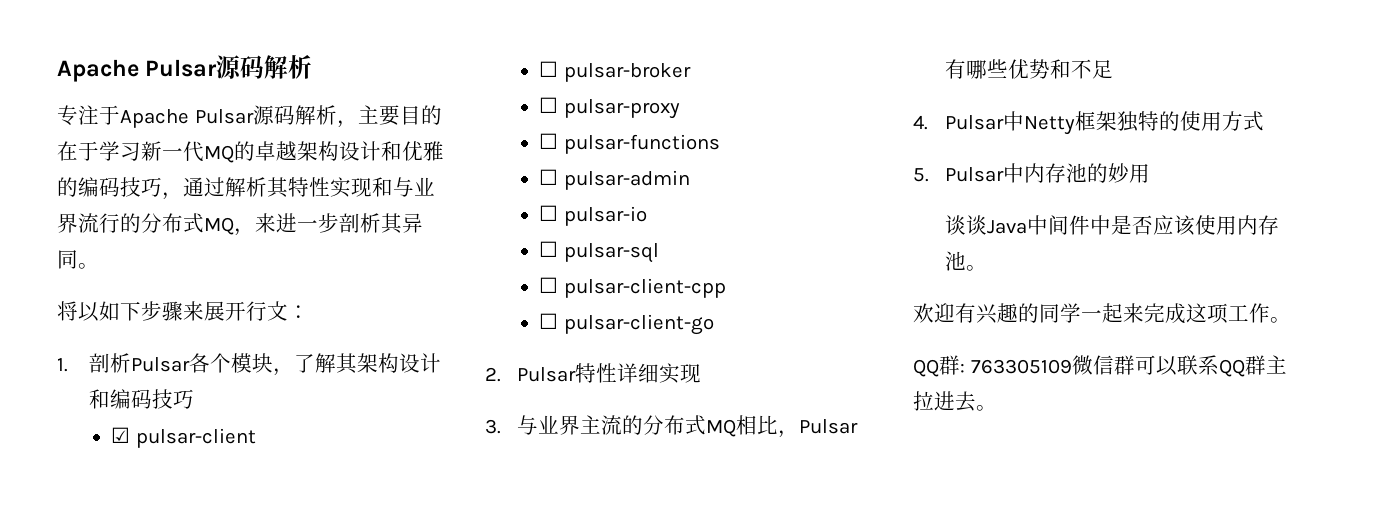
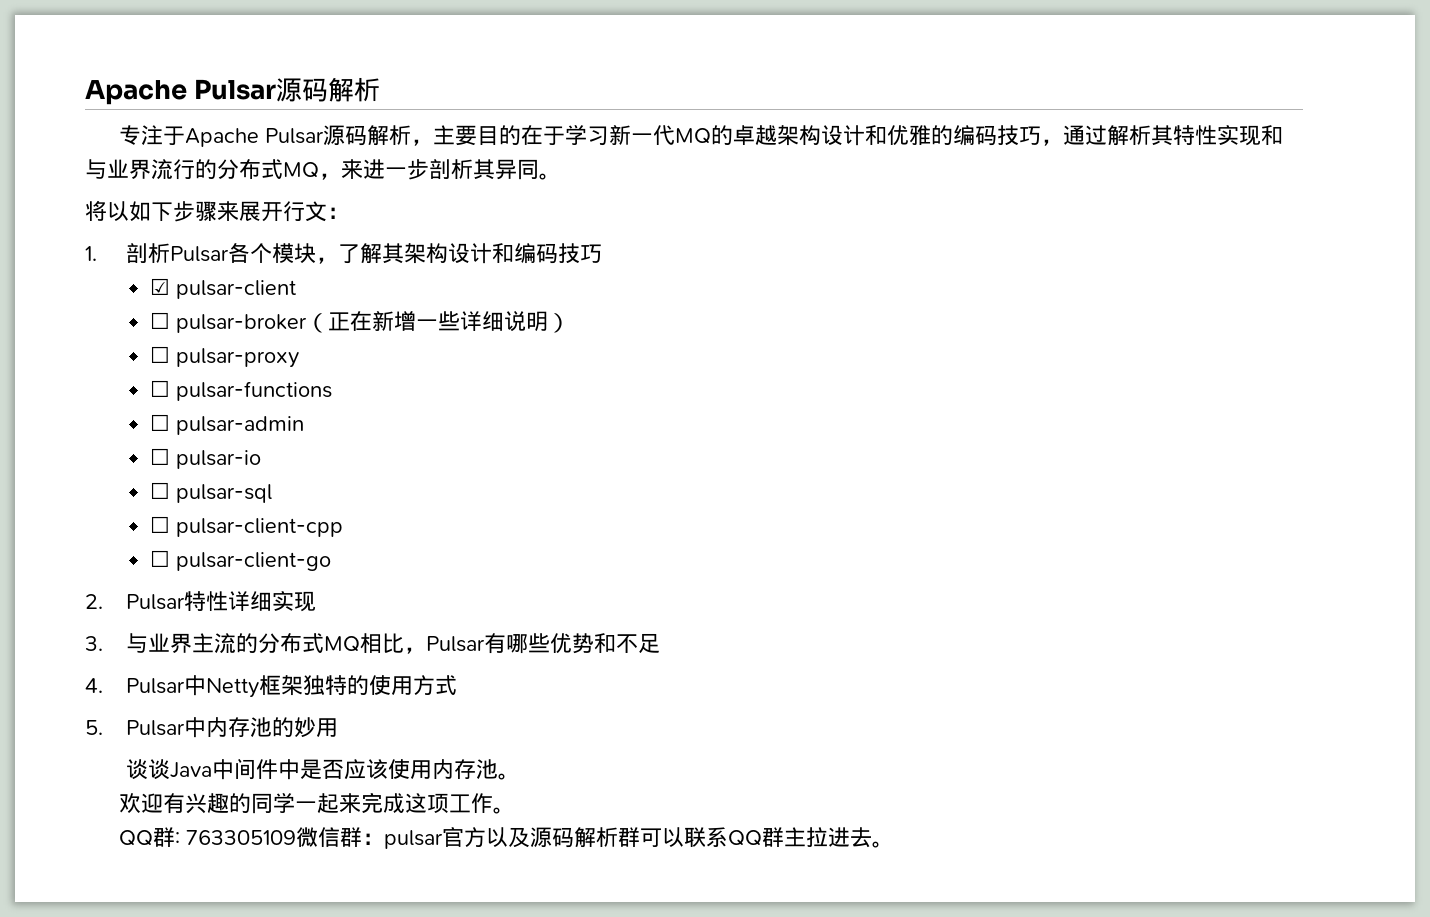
- ☐ pulsar-broker
+ ☐ pulsar-broker（正在新增一些详细说明）
- QQ群: 763305109微信群可以联系QQ群主拉进去。
+ QQ群: 763305109微信群：pulsar官方以及源码解析群可以联系QQ群主拉进去。

